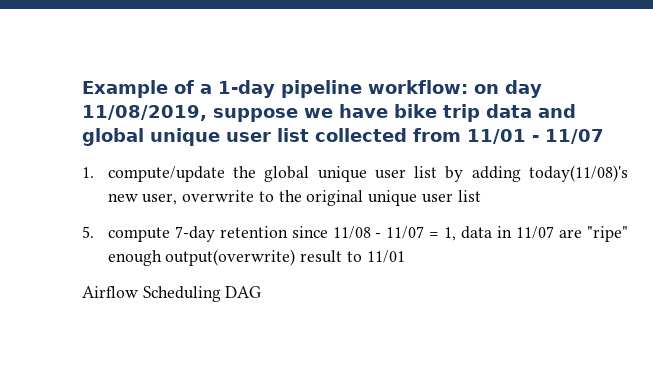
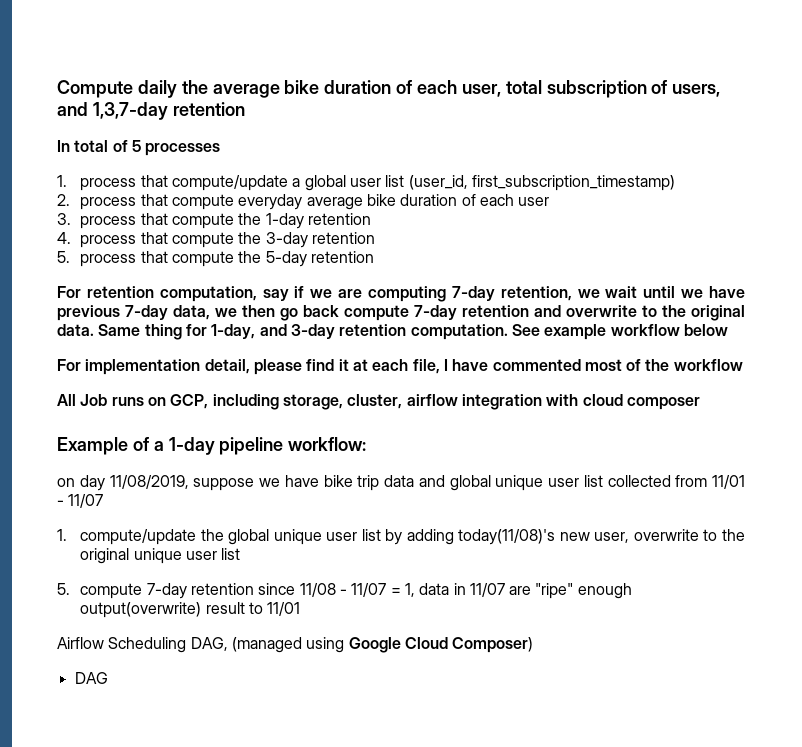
+ Compute daily the average bike duration of each user, total subscription of users, and 1,3,7-day retention
+ In total of 5 processes
+ 1. process that compute/update a global user list (user_id, first_subscription_timestamp)
+ 2. process that compute everyday average bike duration of each user
+ 3. process that compute the 1-day retention
+ 4. process that compute the 3-day retention
+ 5. process that compute the 5-day retention
+ For retention computation, say if we are computing 7-day retention, we wait until we have previous 7-day data, we then go back compute 7-day retention and overwrite to the original data. Same thing for 1-day, and 3-day retention computation. See example workflow below
+ For implementation detail, please find it at each file, I have commented most of the workflow
+ All Job runs on GCP, including storage, cluster, airflow integration with cloud composer
- Example of a 1-day pipeline workflow: on day 11/08/2019, suppose we have bike trip data and global unique user list collected from 11/01 - 11/07
+ Example of a 1-day pipeline workflow:
+ on day 11/08/2019, suppose we have bike trip data and global unique user list collected from 11/01 - 11/07
- Airflow Scheduling DAG
+ Airflow Scheduling DAG, (managed using Google Cloud Composer)
+ DAG

